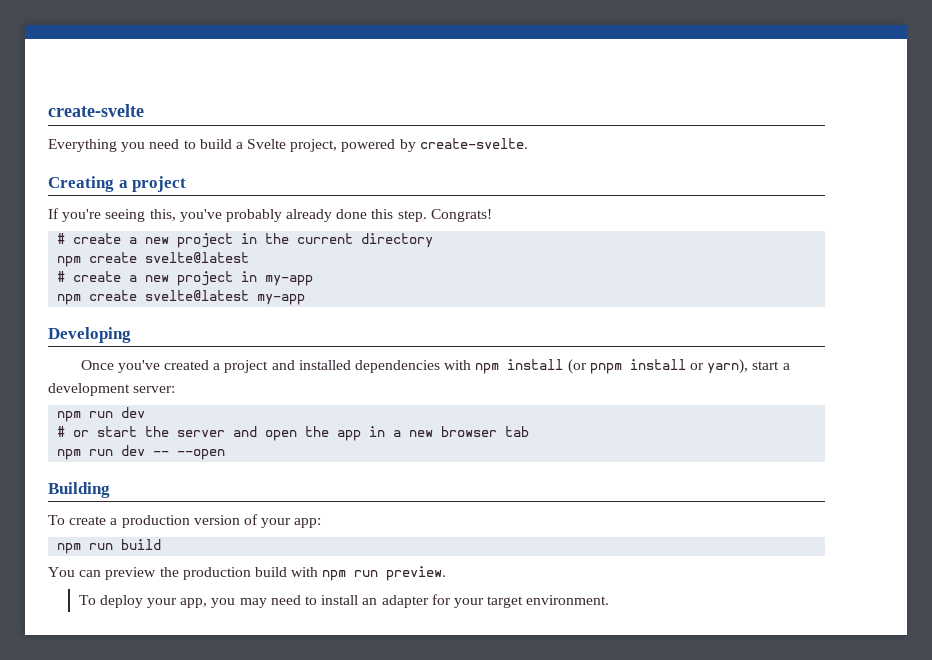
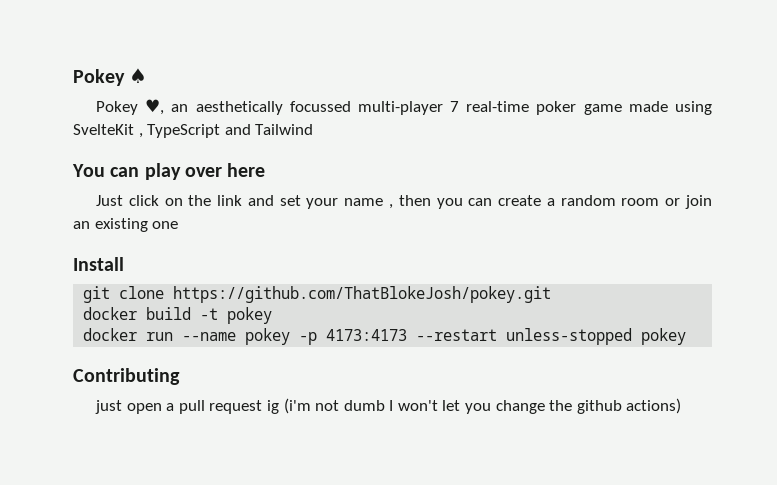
- create-svelte
- Everything you need to build a Svelte project, powered by create-svelte.
- Creating a project
- If you're seeing this, you've probably already done this step. Congrats!
- # create a new project in the current directory
- npm create svelte@latest
- # create a new project in my-app
- npm create svelte@latest my-app
- Developing
- Once you've created a project and installed dependencies with npm install (or pnpm install or yarn), start a development server:
- npm run dev
- # or start the server and open the app in a new browser tab
- npm run dev -- --open
- Building
- To create a production version of your app:
- npm run build
- You can preview the production build with npm run preview.
- To deploy your app, you may need to install an adapter for your target environment.
+ Pokey ♠
+ Pokey ♥, an aesthetically focussed multi-player 7 real-time poker game made using SvelteKit , TypeScript and Tailwind
+ You can play over here
+ Just click on the link and set your name , then you can create a random room or join an existing one
+ Install
+ git clone https://github.com/ThatBlokeJosh/pokey.git
+ docker build -t pokey
+ docker run --name pokey -p 4173:4173 --restart unless-stopped pokey
+ Contributing
+ just open a pull request ig (i'm not dumb I won't let you change the github actions)

